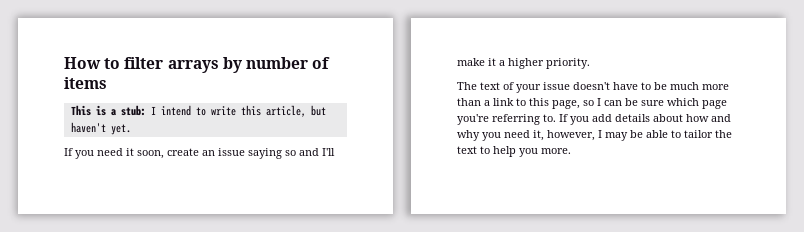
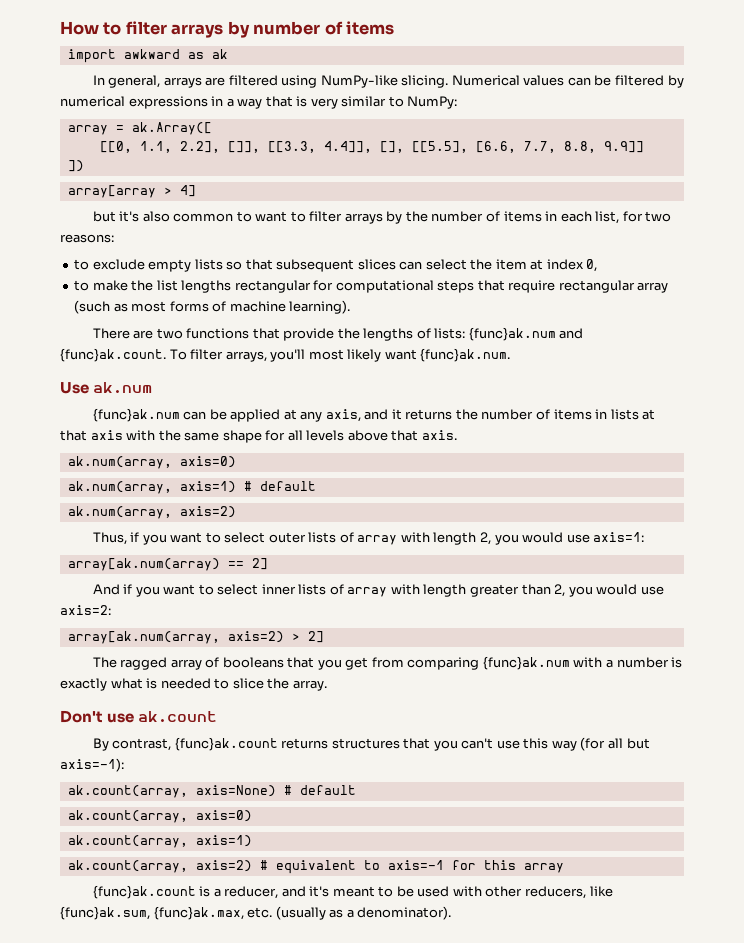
- This is a stub: I intend to write this article, but haven't yet.
- If you need it soon, create an issue saying so and I'll make it a higher priority.
- The text of your issue doesn't have to be much more than a link to this page, so I can be sure which page you're referring to. If you add details about how and why you need it, however, I may be able to tailor the text to help you more.
+ import awkward as ak
+ In general, arrays are filtered using NumPy-like slicing. Numerical values can be filtered by numerical expressions in a way that is very similar to NumPy:
+ array = ak.Array([
+ [[0, 1.1, 2.2], []], [[3.3, 4.4]], [], [[5.5], [6.6, 7.7, 8.8, 9.9]]
+ ])
+ array[array > 4]
+ but it's also common to want to filter arrays by the number of items in each list, for two reasons:
+ to exclude empty lists so that subsequent slices can select the item at index 0,
+ to make the list lengths rectangular for computational steps that require rectangular array (such as most forms of machine learning).
+ There are two functions that provide the lengths of lists: {func}ak.num and {func}ak.count. To filter arrays, you'll most likely want {func}ak.num.
+ Use ak.num
+ {func}ak.num can be applied at any axis, and it returns the number of items in lists at that axis with the same shape for all levels above that axis.
+ ak.num(array, axis=0)
+ ak.num(array, axis=1) # default
+ ak.num(array, axis=2)
+ Thus, if you want to select outer lists of array with length 2, you would use axis=1:
+ array[ak.num(array) == 2]
+ And if you want to select inner lists of array with length greater than 2, you would use axis=2:
+ array[ak.num(array, axis=2) > 2]
+ The ragged array of booleans that you get from comparing {func}ak.num with a number is exactly what is needed to slice the array.
+ Don't use ak.count
+ By contrast, {func}ak.count returns structures that you can't use this way (for all but axis=-1):
+ ak.count(array, axis=None) # default
+ ak.count(array, axis=0)
+ ak.count(array, axis=1)
+ ak.count(array, axis=2) # equivalent to axis=-1 for this array
+ {func}ak.count is a reducer, and it's meant to be used with other reducers, like {func}ak.sum, {func}ak.max, etc. (usually as a denominator).

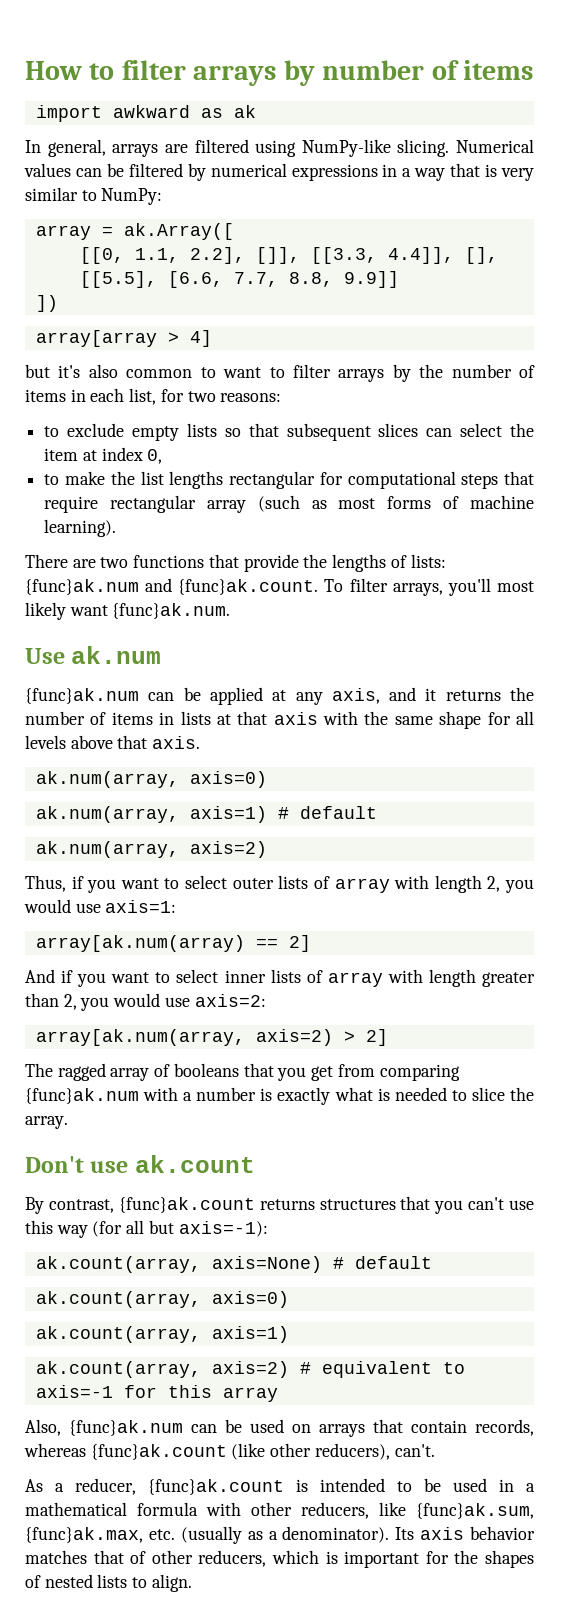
- {func}ak.count is a reducer, and it's meant to be used with other reducers, like {func}ak.sum, {func}ak.max, etc. (usually as a denominator).
+ Also, {func}ak.num can be used on arrays that contain records, whereas {func}ak.count (like other reducers), can't.
+ As a reducer, {func}ak.count is intended to be used in a mathematical formula with other reducers, like {func}ak.sum, {func}ak.max, etc. (usually as a denominator).
+ Its axis behavior matches that of other reducers, which is important for the shapes of nested lists to align.

